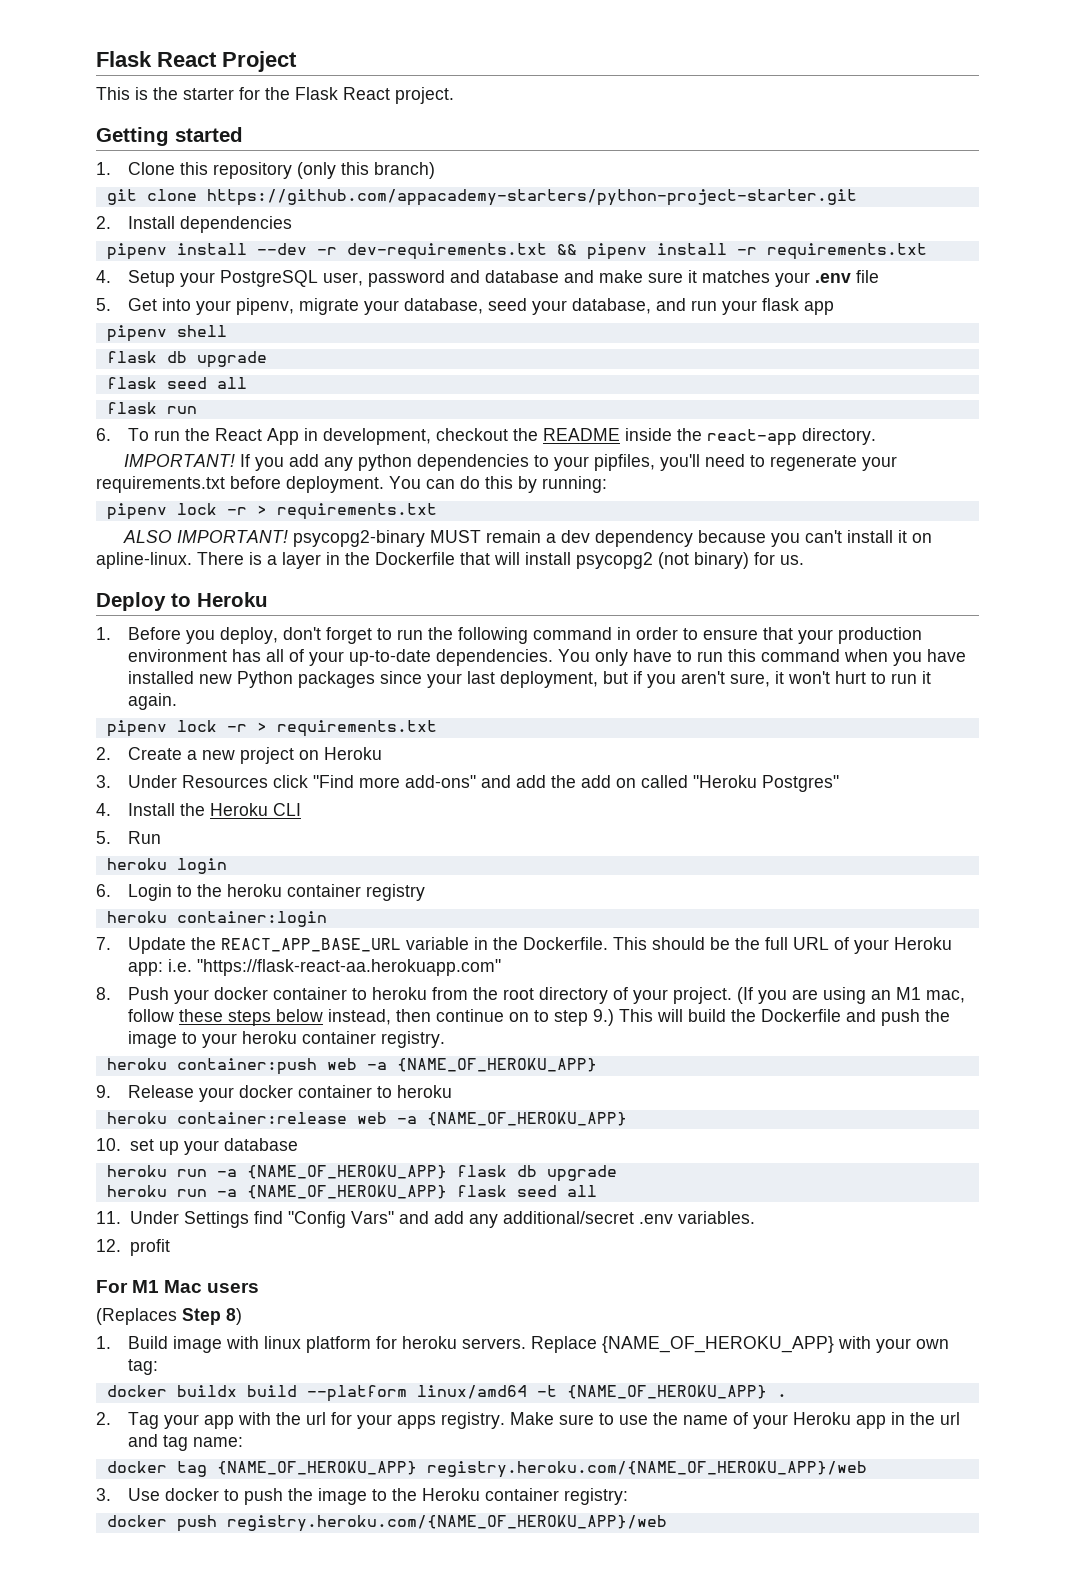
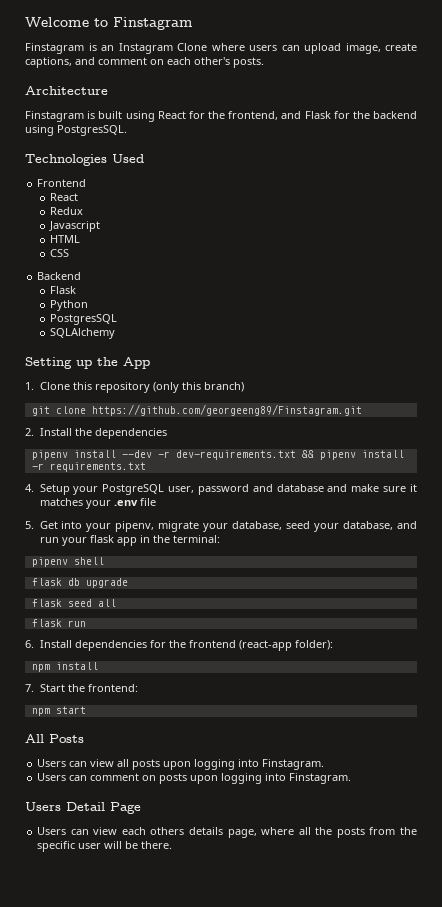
- Flask React Project
- This is the starter for the Flask React project.
- Getting started
+ Welcome to Finstagram
+ Finstagram is an Instagram Clone where users can upload image, create captions, and comment on each other's posts.
+ Architecture
+ Finstagram is built using React for the frontend, and Flask for the backend using PostgresSQL.
+ Technologies Used
+ Frontend
+ React
+ Redux
+ Javascript
+ HTML
+ CSS
+ Backend
+ Flask
+ Python
+ PostgresSQL
+ SQLAlchemy
+ Setting up the App
- git clone https://github.com/appacademy-starters/python-project-starter.git
+ git clone https://github.com/georgeeng89/Finstagram.git
- 2. Install dependencies
+ 2. Install the dependencies
- 5. Get into your pipenv, migrate your database, seed your database, and run your flask app
+ 5. Get into your pipenv, migrate your database, seed your database, and run your flask app in the terminal:
- 6. To run the React App in development, checkout the README inside the react-app directory.
- IMPORTANT! If you add any python dependencies to your pipfiles, you'll need to regenerate your requirements.txt before deployment. You can do this by running:
- pipenv lock -r > requirements.txt
- ALSO IMPORTANT! psycopg2-binary MUST remain a dev dependency because you can't install it on apline-linux. There is a layer in the Dockerfile that will install psycopg2 (not binary) for us.
- Deploy to Heroku
- 1. Before you deploy, don't forget to run the following command in order to ensure that your production environment has all of your up-to-date dependencies. You only have to run this command when you have installed new Python packages since your last deployment, but if you aren't sure, it won't hurt to run it again.
- pipenv lock -r > requirements.txt
- 2. Create a new project on Heroku
- 3. Under Resources click "Find more add-ons" and add the add on called "Heroku Postgres"
- 4. Install the Heroku CLI
- 5. Run
- heroku login
- 6. Login to the heroku container registry
- heroku container:login
- 7. Update the REACT_APP_BASE_URL variable in the Dockerfile. This should be the full URL of your Heroku app: i.e. "https://flask-react-aa.herokuapp.com"
- 8. Push your docker container to heroku from the root directory of your project. (If you are using an M1 mac, follow these steps below instead, then continue on to step 9.) This will build the Dockerfile and push the image to your heroku container registry.
- heroku container:push web -a {NAME_OF_HEROKU_APP}
- 9. Release your docker container to heroku
- heroku container:release web -a {NAME_OF_HEROKU_APP}
- 10. set up your database
- heroku run -a {NAME_OF_HEROKU_APP} flask db upgrade
- heroku run -a {NAME_OF_HEROKU_APP} flask seed all
- 11. Under Settings find "Config Vars" and add any additional/secret .env variables.
- 12. profit
- For M1 Mac users
- (Replaces Step 8)
- 1. Build image with linux platform for heroku servers. Replace {NAME_OF_HEROKU_APP} with your own tag:
- docker buildx build --platform linux/amd64 -t {NAME_OF_HEROKU_APP} .
- 2. Tag your app with the url for your apps registry. Make sure to use the name of your Heroku app in the url and tag name:
- docker tag {NAME_OF_HEROKU_APP} registry.heroku.com/{NAME_OF_HEROKU_APP}/web
- 3. Use docker to push the image to the Heroku container registry:
- docker push registry.heroku.com/{NAME_OF_HEROKU_APP}/web
+ 6. Install dependencies for the frontend (react-app folder):
+ npm install
+ 7. Start the frontend:
+ npm start
+ All Posts
+ Users can view all posts upon logging into Finstagram.
+ Users can comment on posts upon logging into Finstagram.
+ Users Detail Page
+ Users can view each others details page, where all the posts from the specific user will be there.

